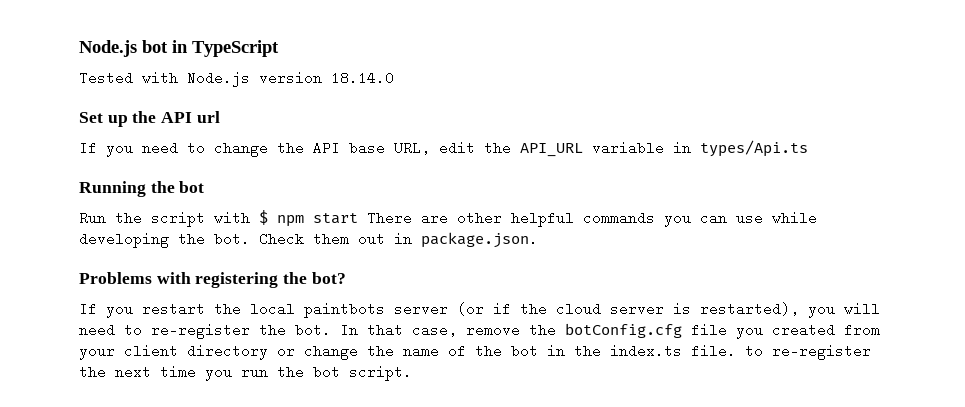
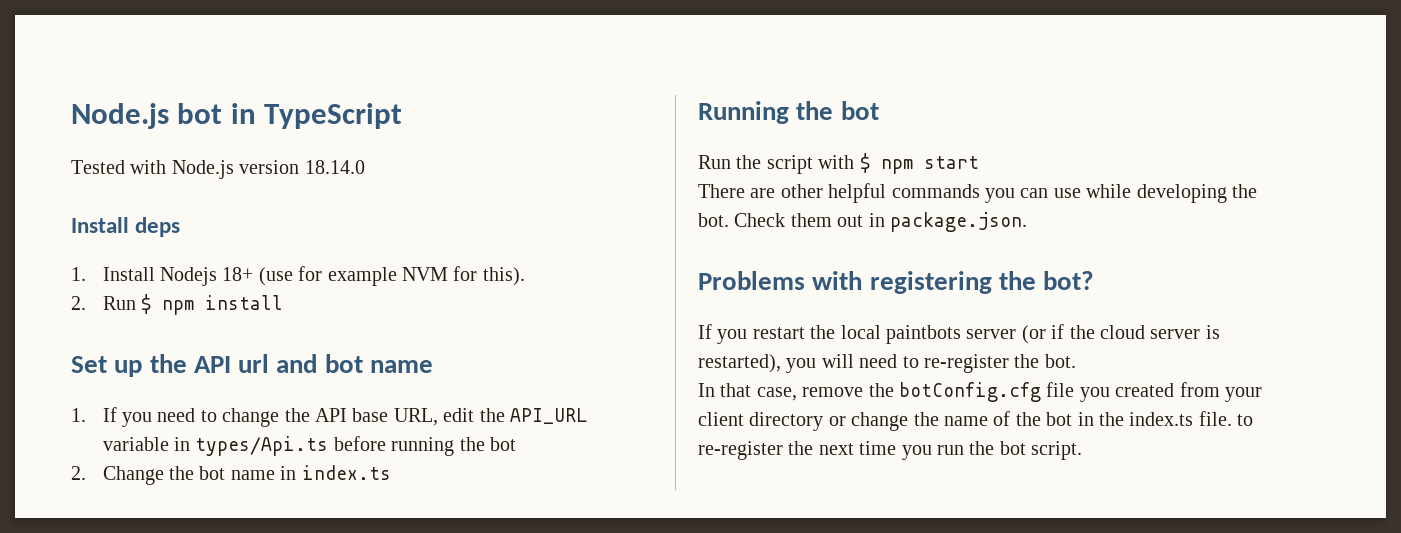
+ Install deps
+ 1. Install Nodejs 18+ (use for example NVM for this).
+ 2. Run $ npm install
- Set up the API url
- If you need to change the API base URL, edit the API_URL variable in types/Api.ts
+ Set up the API url and bot name
+ 1. If you need to change the API base URL, edit the API_URL variable in types/Api.ts before running the bot
+ 2. Change the bot name in index.ts
- Run the script with $ npm start There are other helpful commands you can use while developing the bot.
+ Run the script with $ npm start
+ There are other helpful commands you can use while developing the bot.
- If you restart the local paintbots server (or if the cloud server is restarted), you will need to re-register the bot. In that case, remove the botConfig.cfg file you created from your client directory or change the name of the bot in the index.ts file. to re-register the next time you run the bot script.
+ If you restart the local paintbots server (or if the cloud server is restarted), you will need to re-register the bot.
+ In that case, remove the botConfig.cfg file you created from your client directory or change the name of the bot in the index.ts file. to re-register the next time you run the bot script.

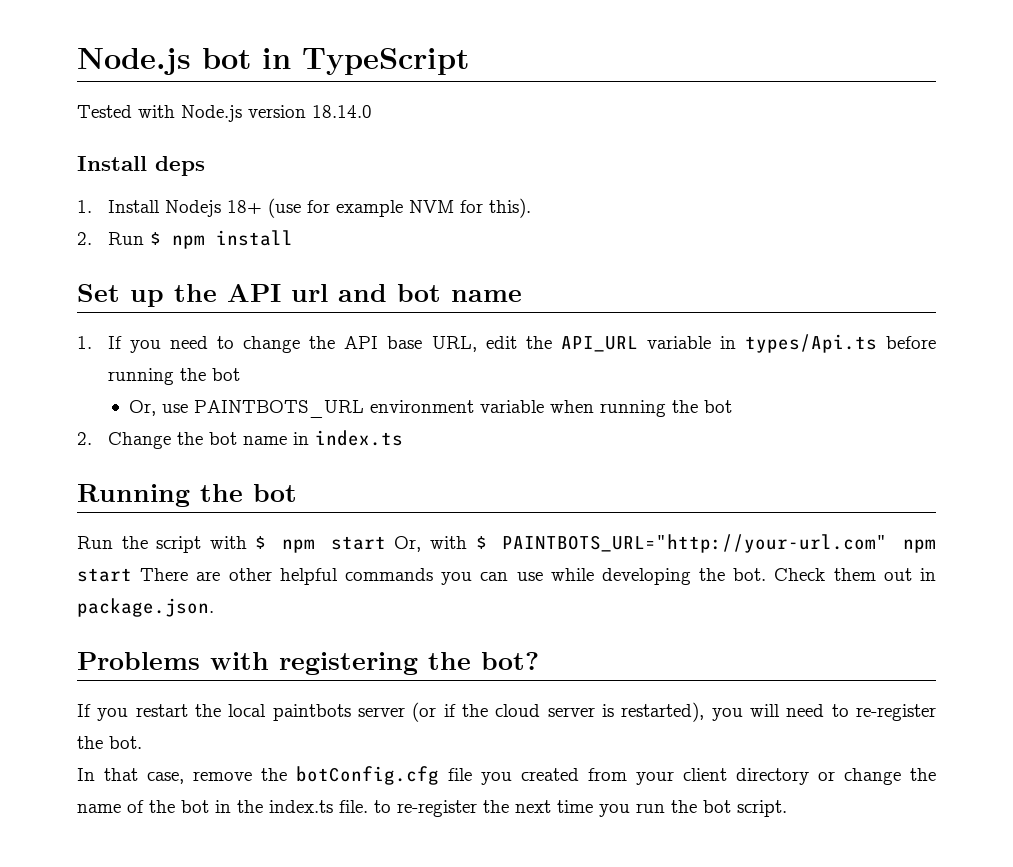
+ Or, use PAINTBOTS_URL environment variable when running the bot
- Run the script with $ npm start
- There are other helpful commands you can use while developing the bot.
+ Run the script with $ npm start Or, with $ PAINTBOTS_URL="http://your-url.com" npm start There are other helpful commands you can use while developing the bot.

